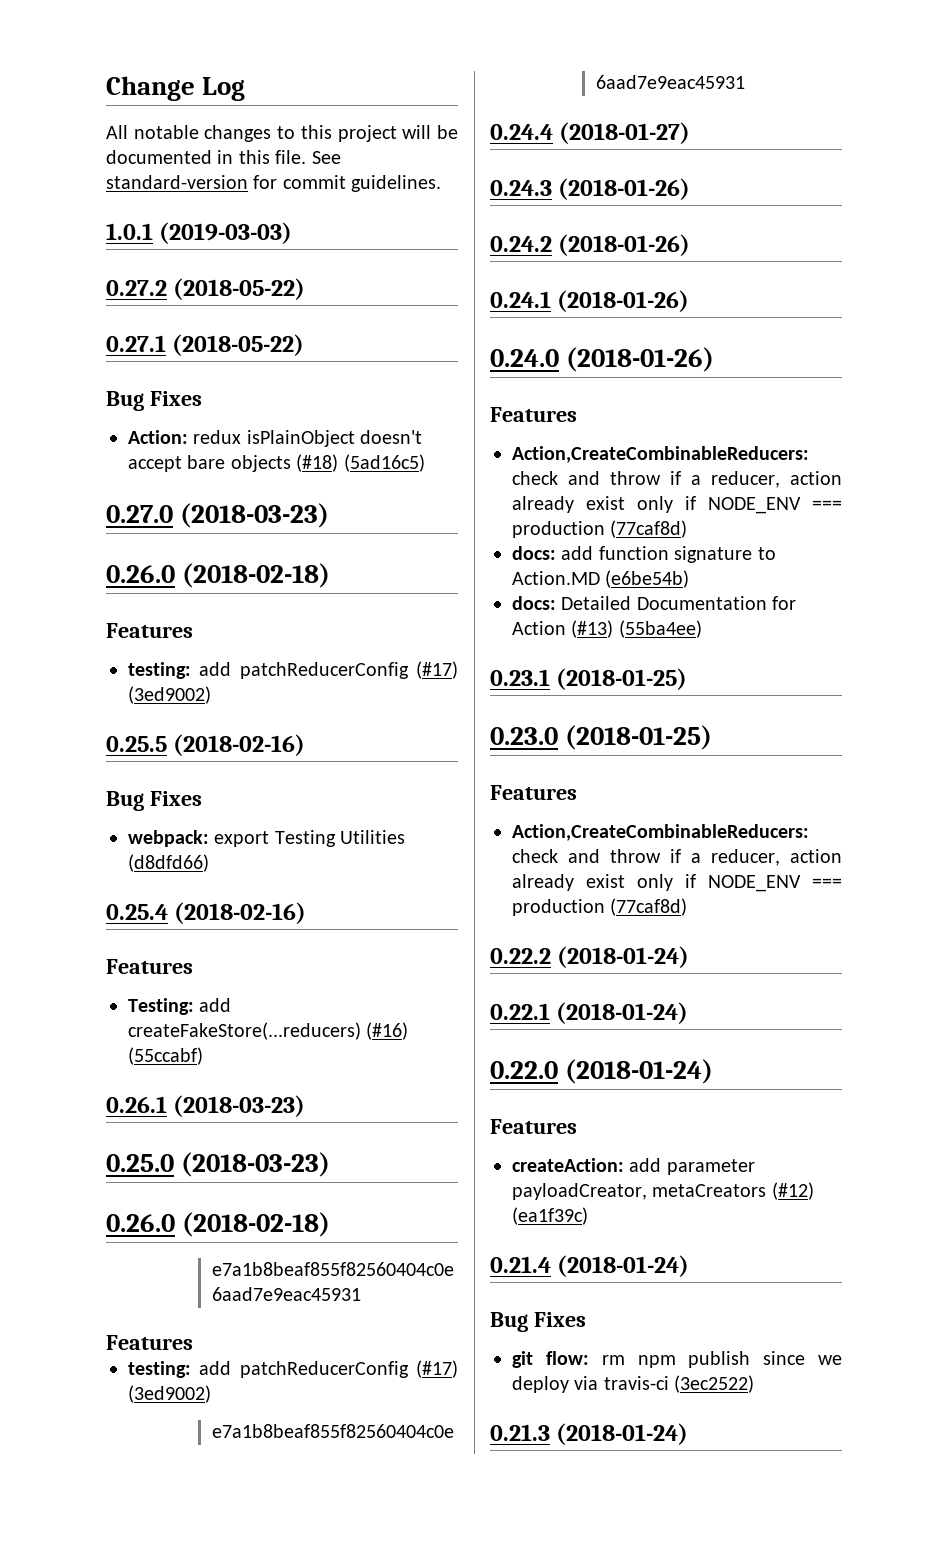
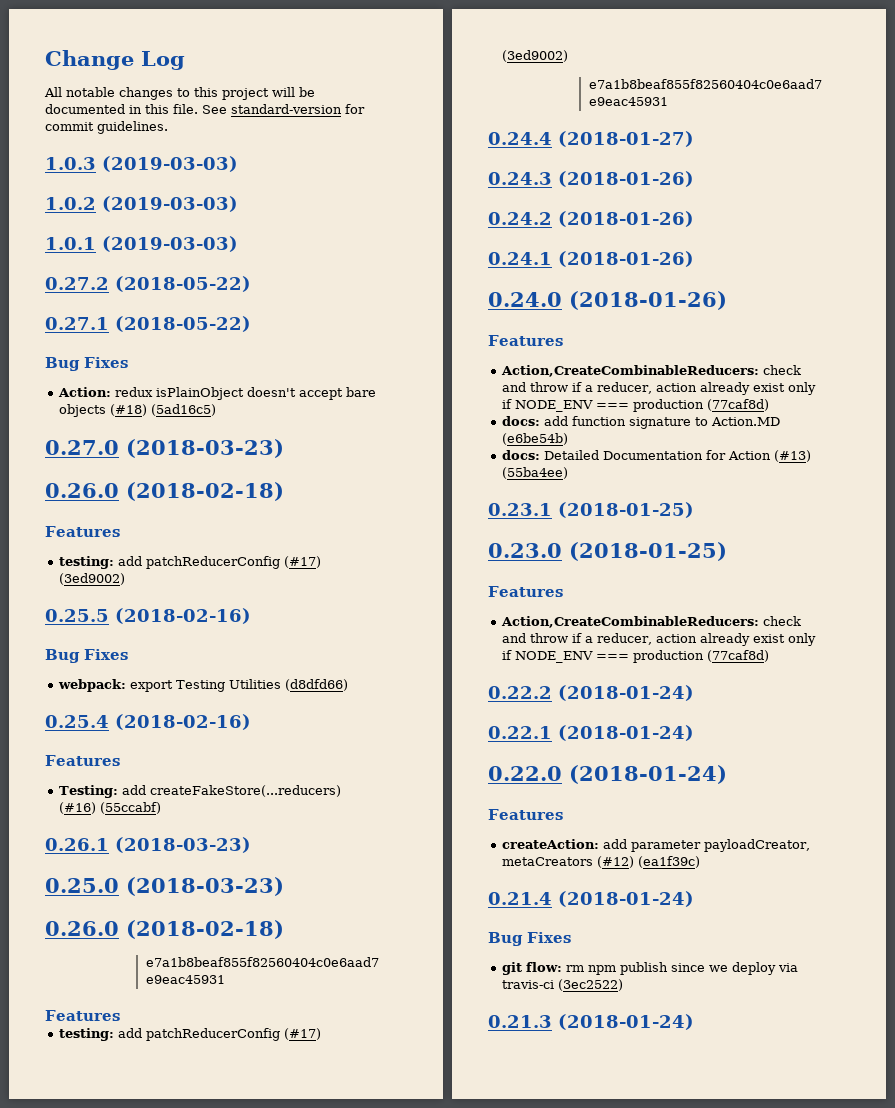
+ 1.0.3 (2019-03-03)
+ 1.0.2 (2019-03-03)

